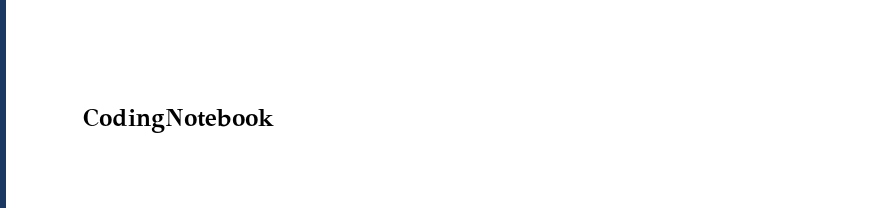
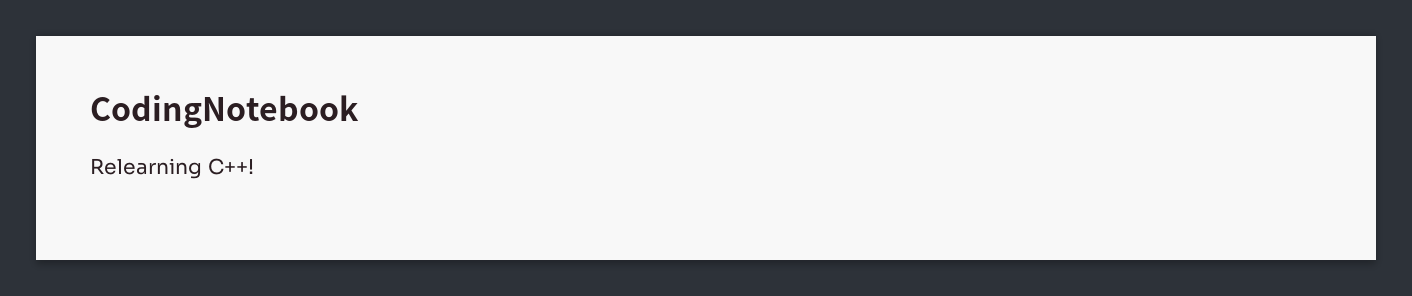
+ Relearning C++!

